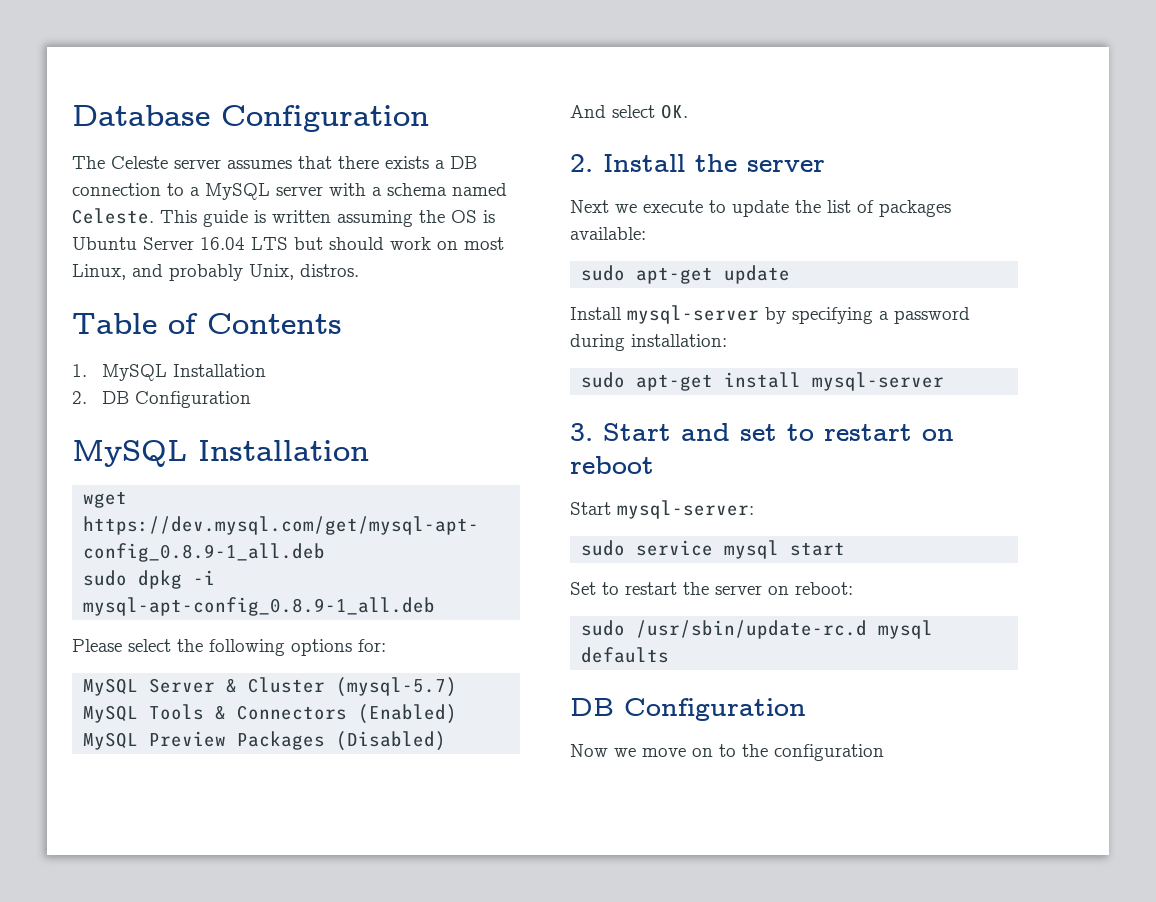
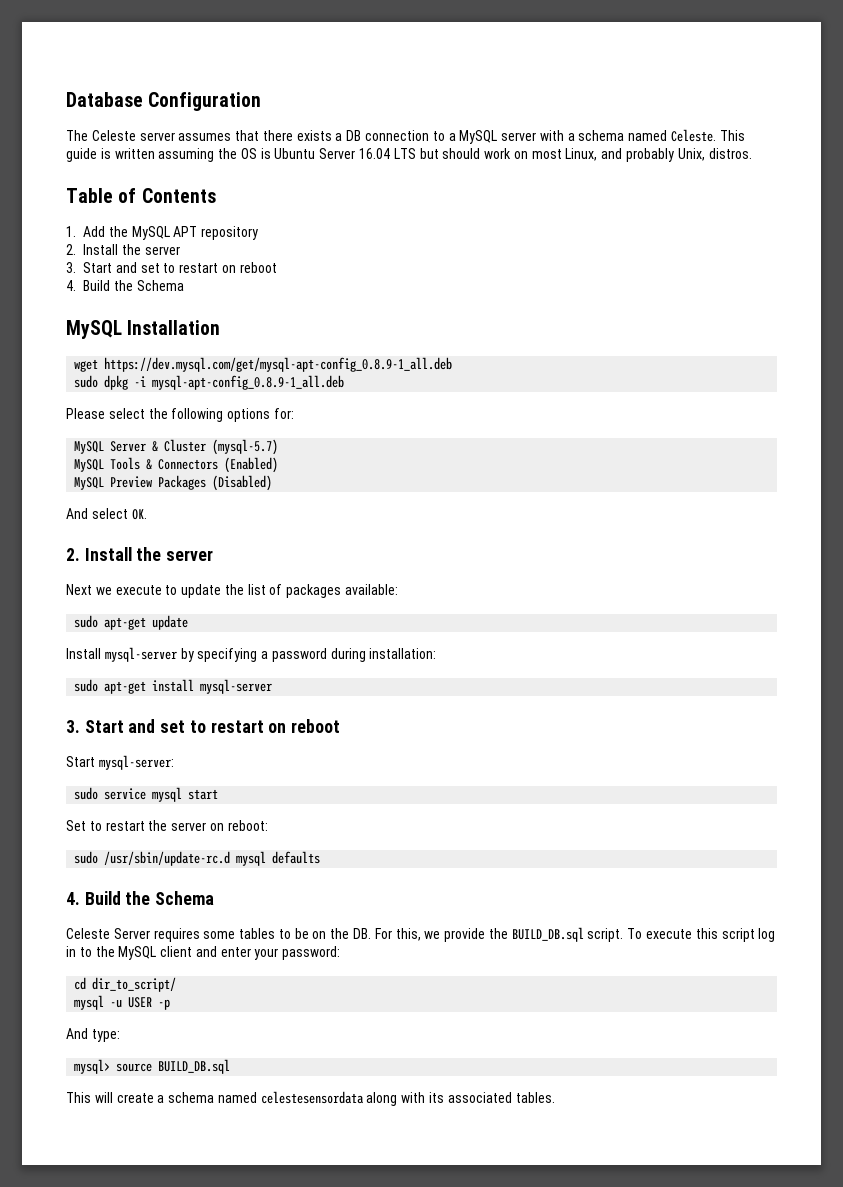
- 1. MySQL Installation
- 2. DB Configuration
+ 1. Add the MySQL APT repository
+ 2. Install the server
+ 3. Start and set to restart on reboot
+ 4. Build the Schema
  sudo /usr/sbin/update-rc.d mysql defaults
- DB Configuration
- Now we move on to the configuration
+ 4. Build the Schema
+ Celeste Server requires some tables to be on the DB. For this, we provide the BUILD_DB.sql script. To execute this script log in to the MySQL client and enter your password:
+ cd dir_to_script/
+ mysql -u USER -p
+ And type:
+ mysql> source BUILD_DB.sql
+ This will create a schema named celestesensordata along with its associated tables.

